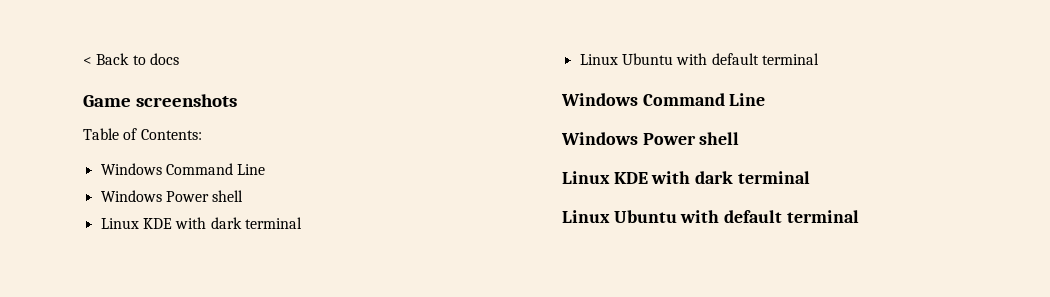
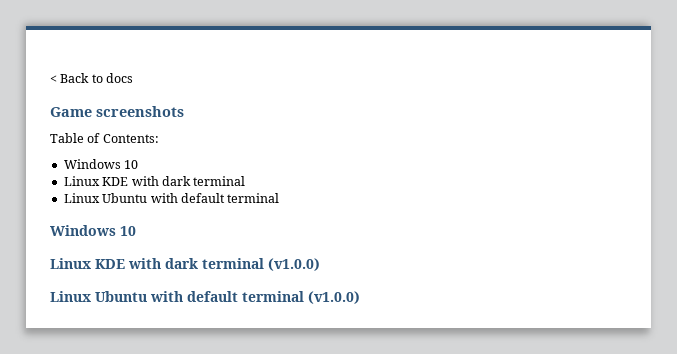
  Table of Contents:
- Windows Command Line
- Windows Power shell
+ Windows 10
  Linux KDE with dark terminal
  Linux Ubuntu with default terminal
- Windows Command Line
- Windows Power shell
- Linux KDE with dark terminal
- Linux Ubuntu with default terminal
+ Windows 10
+ Linux KDE with dark terminal (v1.0.0)
+ Linux Ubuntu with default terminal (v1.0.0)

